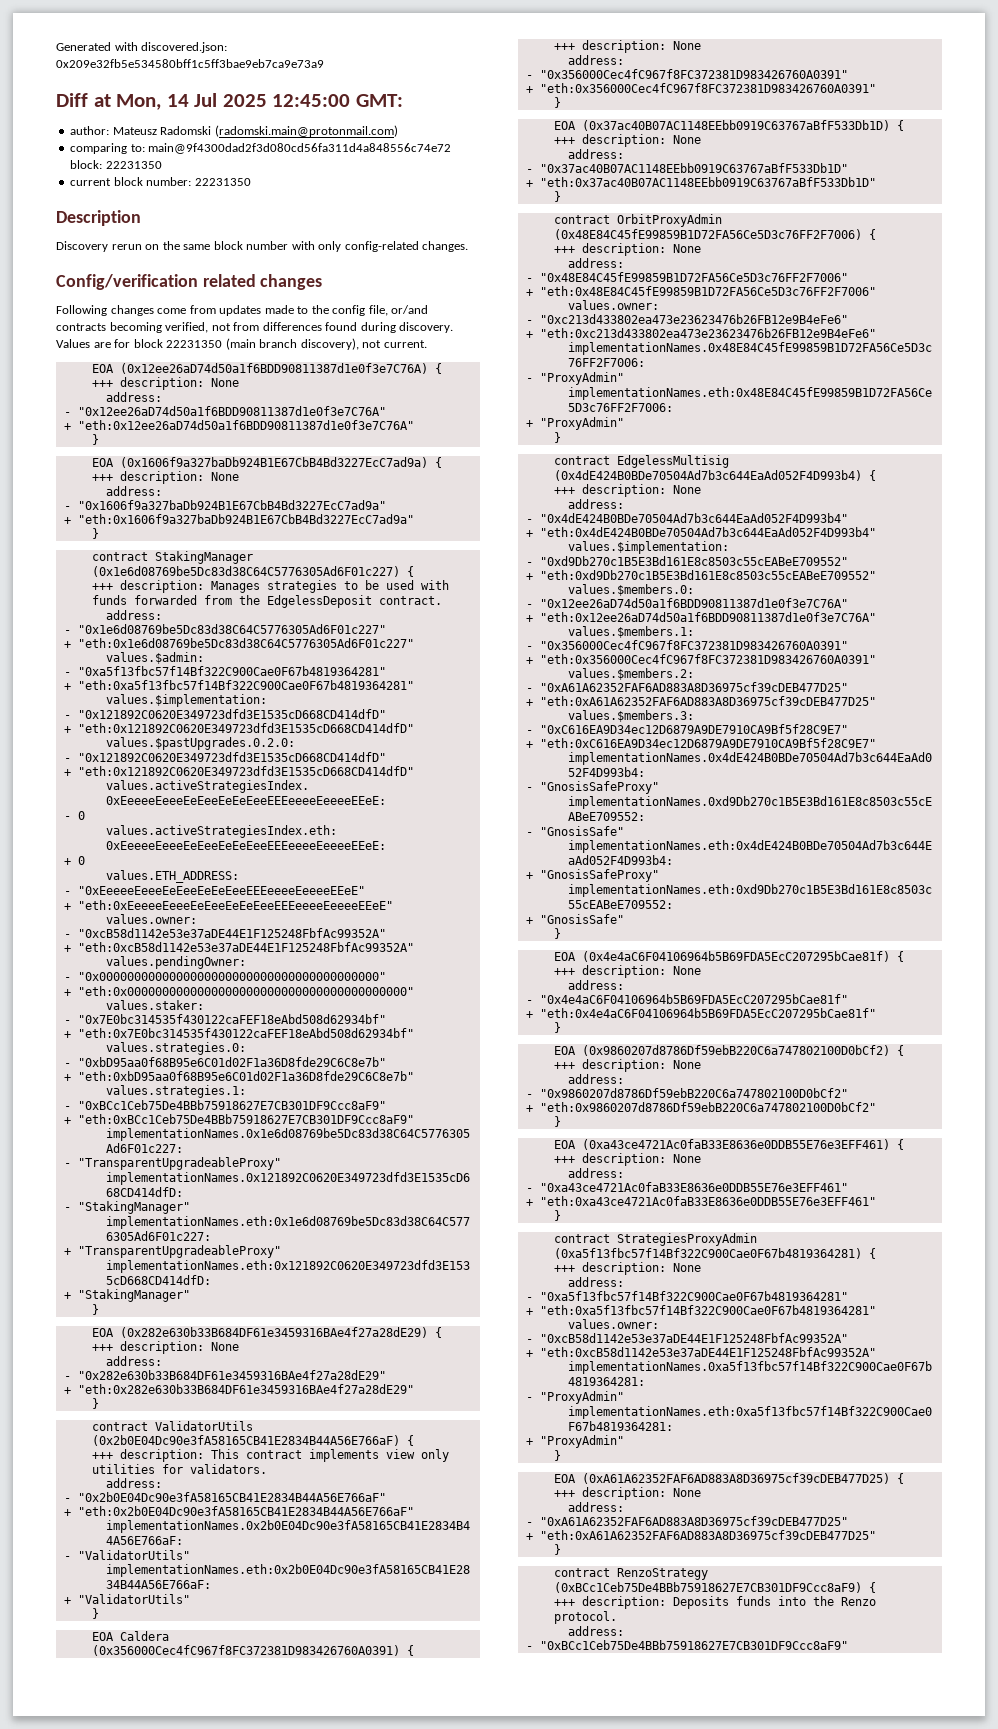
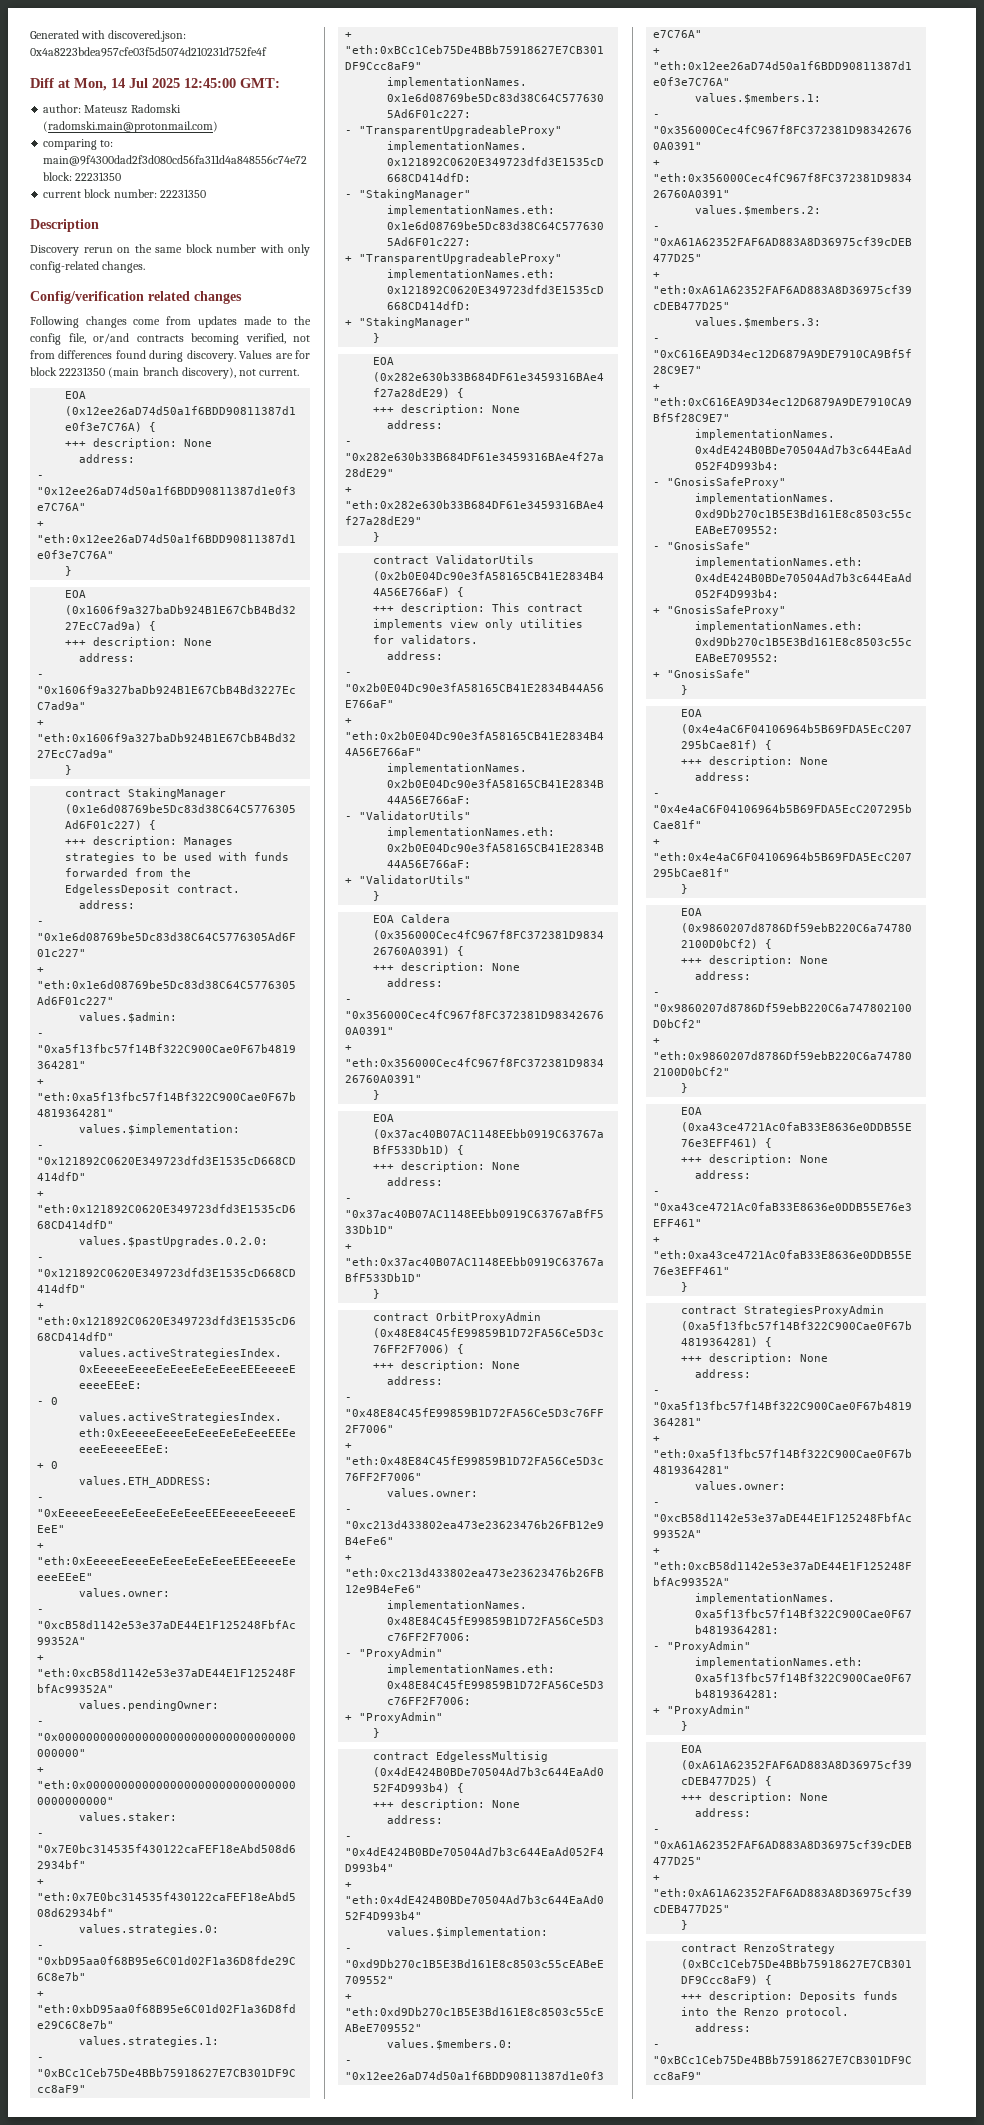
- Generated with discovered.json: 0x209e32fb5e534580bff1c5ff3bae9eb7ca9e73a9
+ Generated with discovered.json: 0x4a8223bdea957cfe03f5d5074d210231d752fe4f

